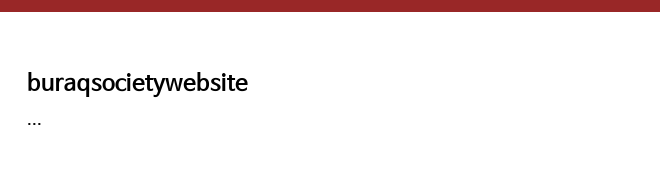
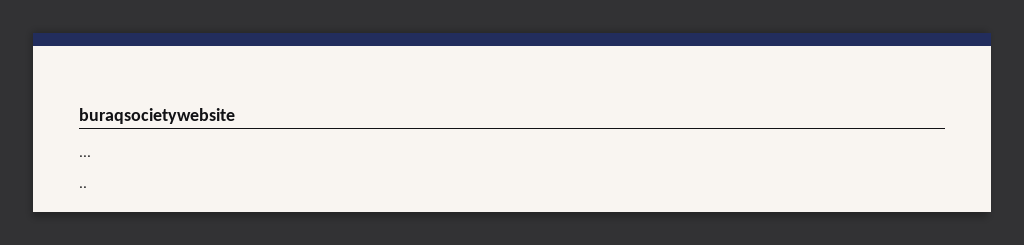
+ ..

